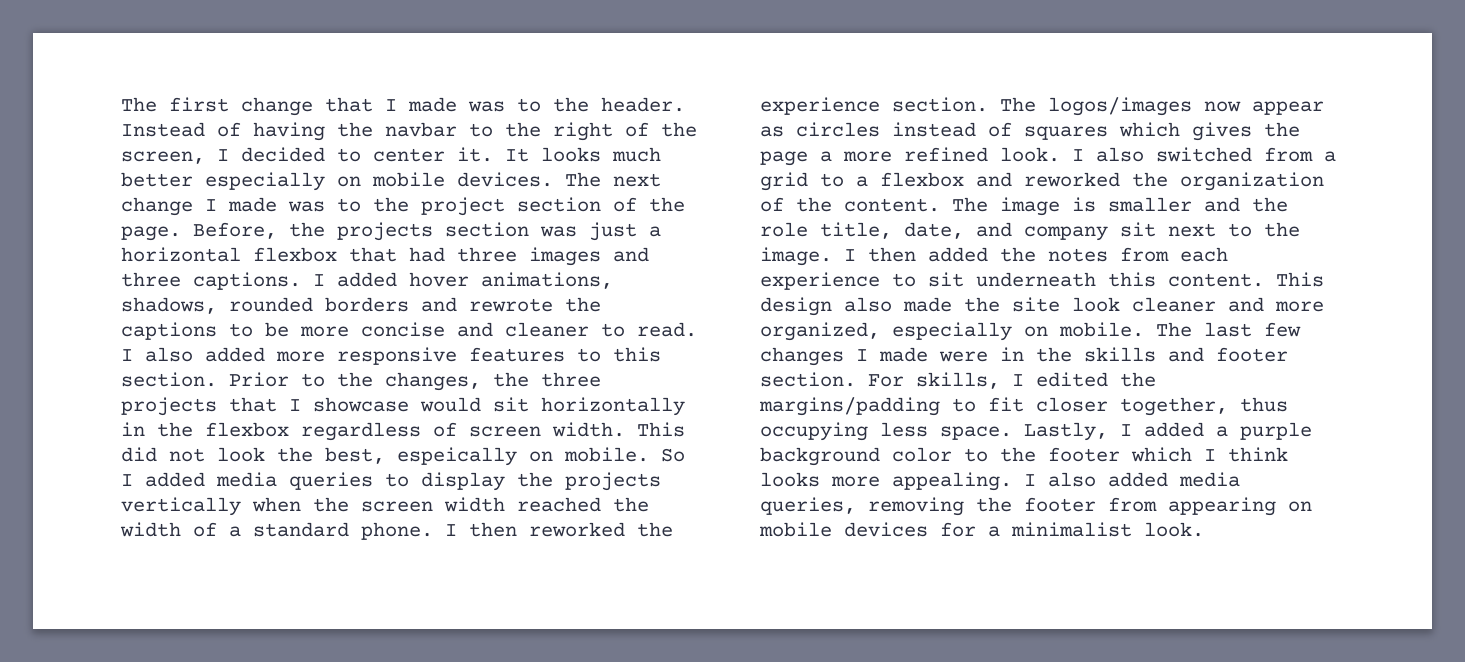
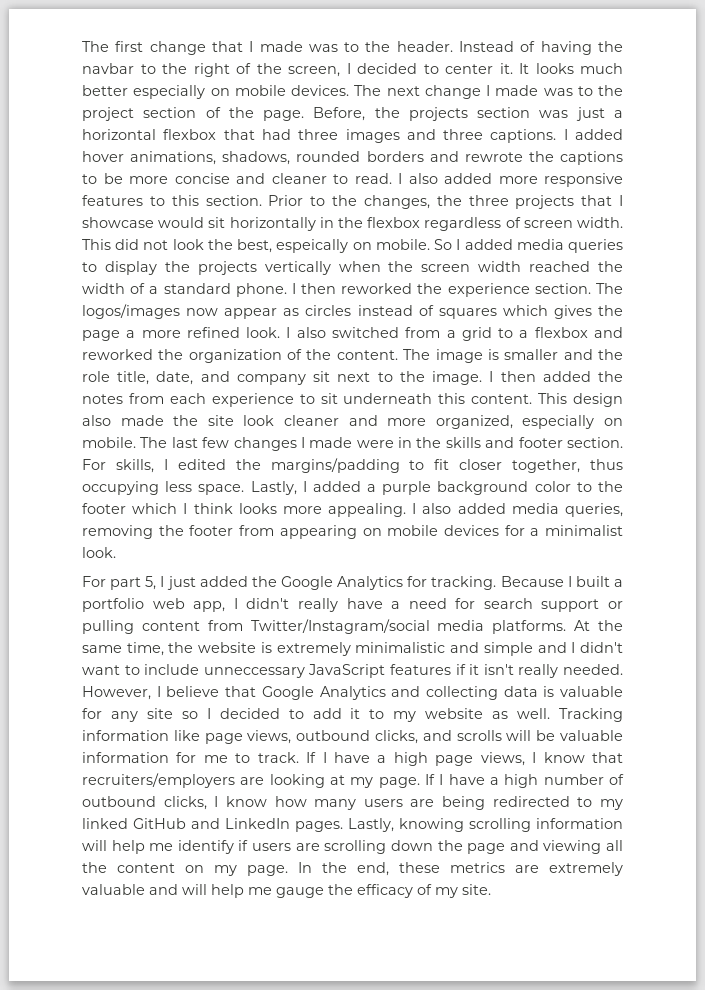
+ For part 5, I just added the Google Analytics for tracking. Because I built a portfolio web app, I didn't really have a need for search support or pulling content from Twitter/Instagram/social media platforms. At the same time, the website is extremely minimalistic and simple and I didn't want to include unneccessary JavaScript features if it isn't really needed. However, I believe that Google Analytics and collecting data is valuable for any site so I decided to add it to my website as well. Tracking information like page views, outbound clicks, and scrolls will be valuable information for me to track. If I have a high page views, I know that recruiters/employers are looking at my page. If I have a high number of outbound clicks, I know how many users are being redirected to my linked GitHub and LinkedIn pages. Lastly, knowing scrolling information will help me identify if users are scrolling down the page and viewing all the content on my page. In the end, these metrics are extremely valuable and will help me gauge the efficacy of my site.

